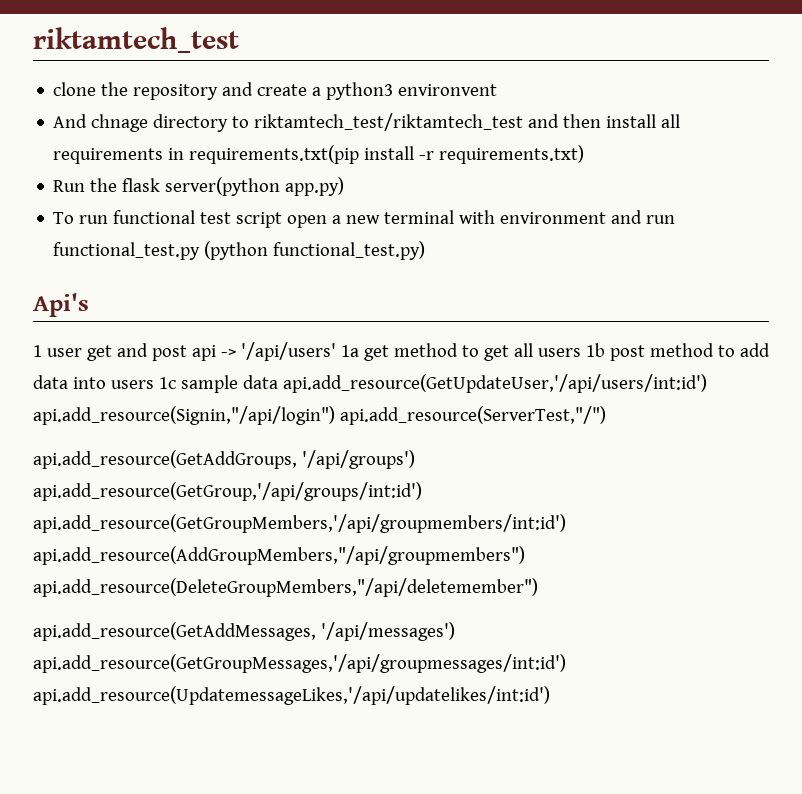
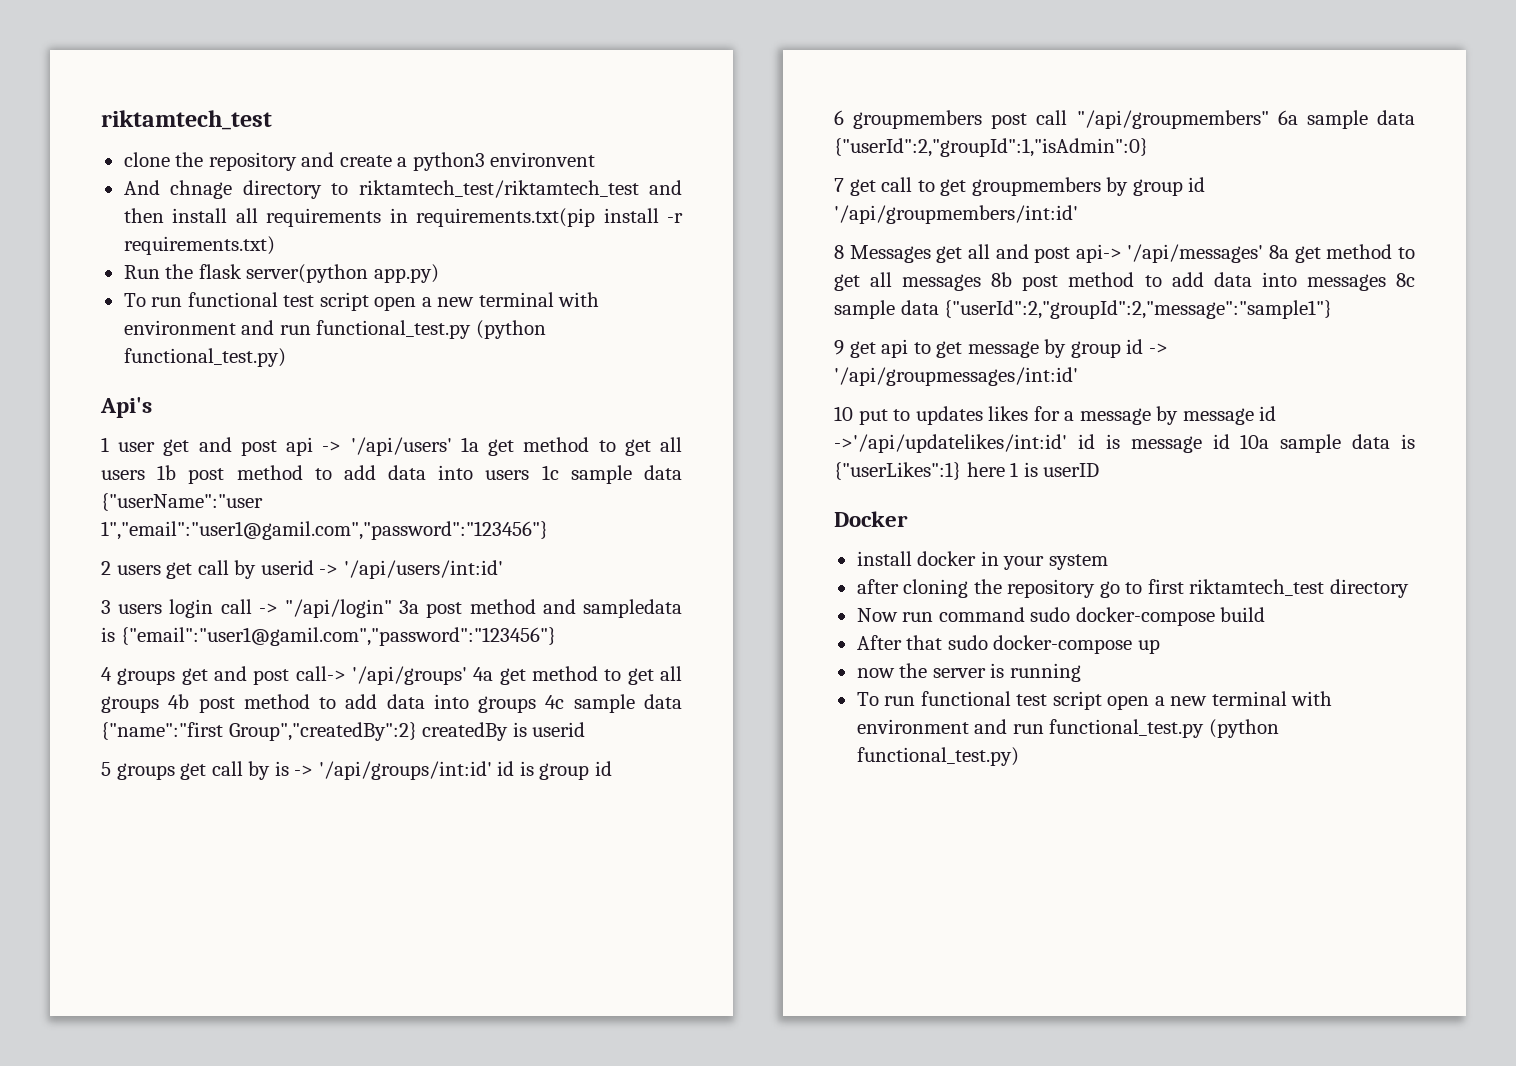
- 1 user get and post api -> '/api/users' 1a get method to get all users 1b post method to add data into users 1c sample data api.add_resource(GetUpdateUser,'/api/users/int:id') api.add_resource(Signin,"/api/login") api.add_resource(ServerTest,"/")
- api.add_resource(GetAddGroups, '/api/groups') api.add_resource(GetGroup,'/api/groups/int:id') api.add_resource(GetGroupMembers,'/api/groupmembers/int:id') api.add_resource(AddGroupMembers,"/api/groupmembers") api.add_resource(DeleteGroupMembers,"/api/deletemember")
- api.add_resource(GetAddMessages, '/api/messages') api.add_resource(GetGroupMessages,'/api/groupmessages/int:id') api.add_resource(UpdatemessageLikes,'/api/updatelikes/int:id')
+ 1 user get and post api -> '/api/users' 1a get method to get all users 1b post method to add data into users 1c sample data {"userName":"user 1","email":"user1@gamil.com","password":"123456"}
+ 2 users get call by userid -> '/api/users/int:id'
+ 3 users login call -> "/api/login" 3a post method and sampledata is {"email":"user1@gamil.com","password":"123456"}
+ 4 groups get and post call-> '/api/groups' 4a get method to get all groups 4b post method to add data into groups 4c sample data {"name":"first Group","createdBy":2} createdBy is userid
+ 5 groups get call by is -> '/api/groups/int:id' id is group id
+ 6 groupmembers post call "/api/groupmembers" 6a sample data {"userId":2,"groupId":1,"isAdmin":0}
+ 7 get call to get groupmembers by group id '/api/groupmembers/int:id'
+ 8 Messages get all and post api-> '/api/messages' 8a get method to get all messages 8b post method to add data into messages 8c sample data {"userId":2,"groupId":2,"message":"sample1"}
+ 9 get api to get message by group id -> '/api/groupmessages/int:id'
+ 10 put to updates likes for a message by message id ->'/api/updatelikes/int:id' id is message id 10a sample data is {"userLikes":1} here 1 is userID
+ Docker
+ install docker in your system
+ after cloning the repository go to first riktamtech_test directory
+ Now run command sudo docker-compose build
+ After that sudo docker-compose up
+ now the server is running
+ To run functional test script open a new terminal with environment and run functional_test.py (python functional_test.py)

